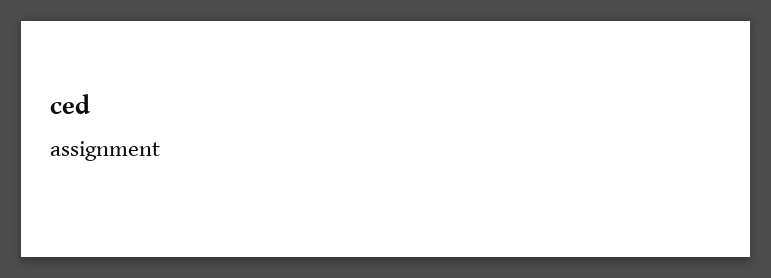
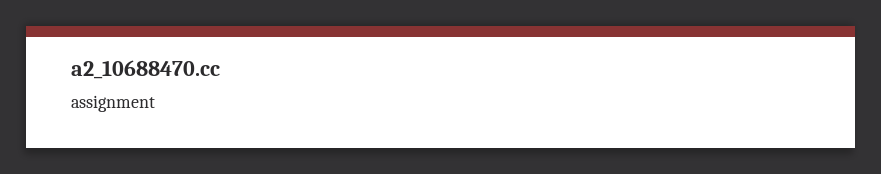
- ced
+ a2_10688470.cc

